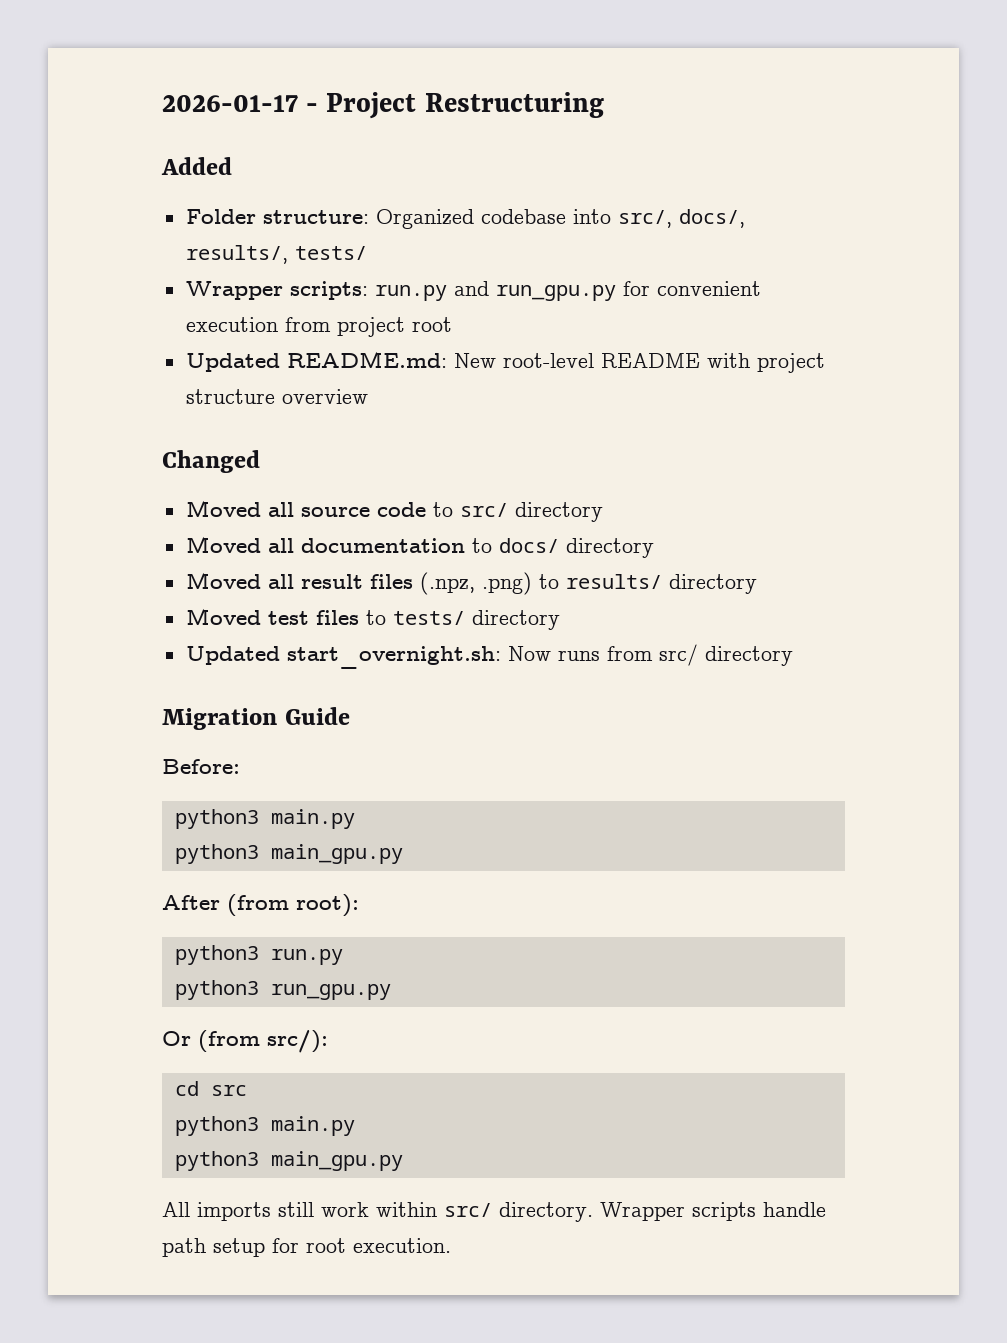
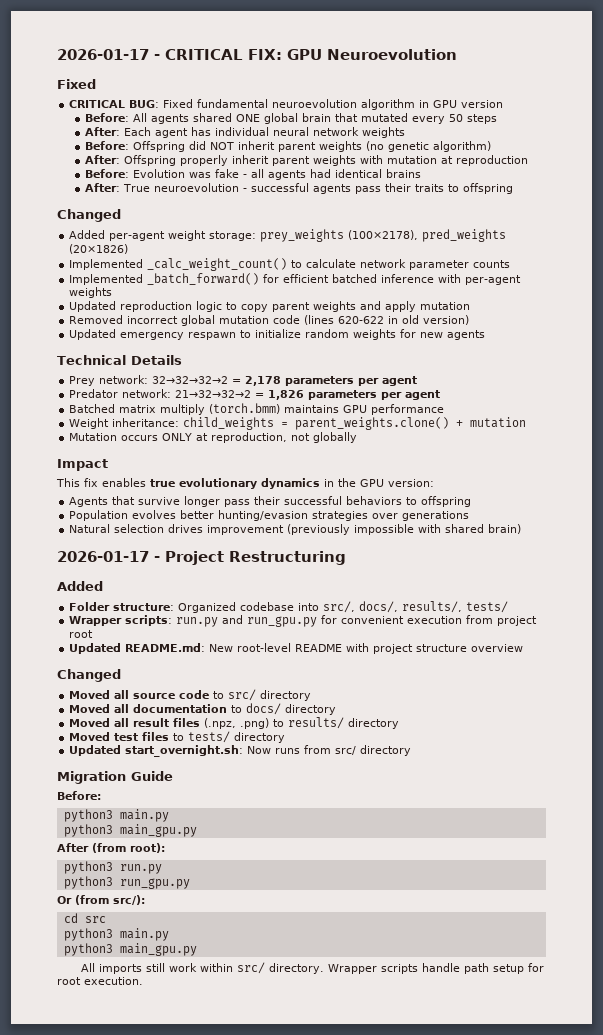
+ 2026-01-17 - CRITICAL FIX: GPU Neuroevolution
+ Fixed
+ CRITICAL BUG: Fixed fundamental neuroevolution algorithm in GPU version
+ Before: All agents shared ONE global brain that mutated every 50 steps
+ After: Each agent has individual neural network weights
+ Before: Offspring did NOT inherit parent weights (no genetic algorithm)
+ After: Offspring properly inherit parent weights with mutation at reproduction
+ Before: Evolution was fake - all agents had identical brains
+ After: True neuroevolution - successful agents pass their traits to offspring
+ Changed
+ Added per-agent weight storage: prey_weights (100×2178), pred_weights (20×1826)
+ Implemented _calc_weight_count() to calculate network parameter counts
+ Implemented _batch_forward() for efficient batched inference with per-agent weights
+ Updated reproduction logic to copy parent weights and apply mutation
+ Removed incorrect global mutation code (lines 620-622 in old version)
+ Updated emergency respawn to initialize random weights for new agents
+ Technical Details
+ Prey network: 32→32→32→2 = 2,178 parameters per agent
+ Predator network: 21→32→32→2 = 1,826 parameters per agent
+ Batched matrix multiply (torch.bmm) maintains GPU performance
+ Weight inheritance: child_weights = parent_weights.clone() + mutation
+ Mutation occurs ONLY at reproduction, not globally
+ Impact
+ This fix enables true evolutionary dynamics in the GPU version:
+ Agents that survive longer pass their successful behaviors to offspring
+ Population evolves better hunting/evasion strategies over generations
+ Natural selection drives improvement (previously impossible with shared brain)

